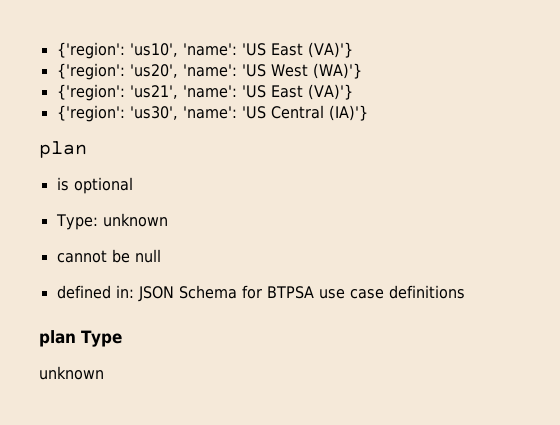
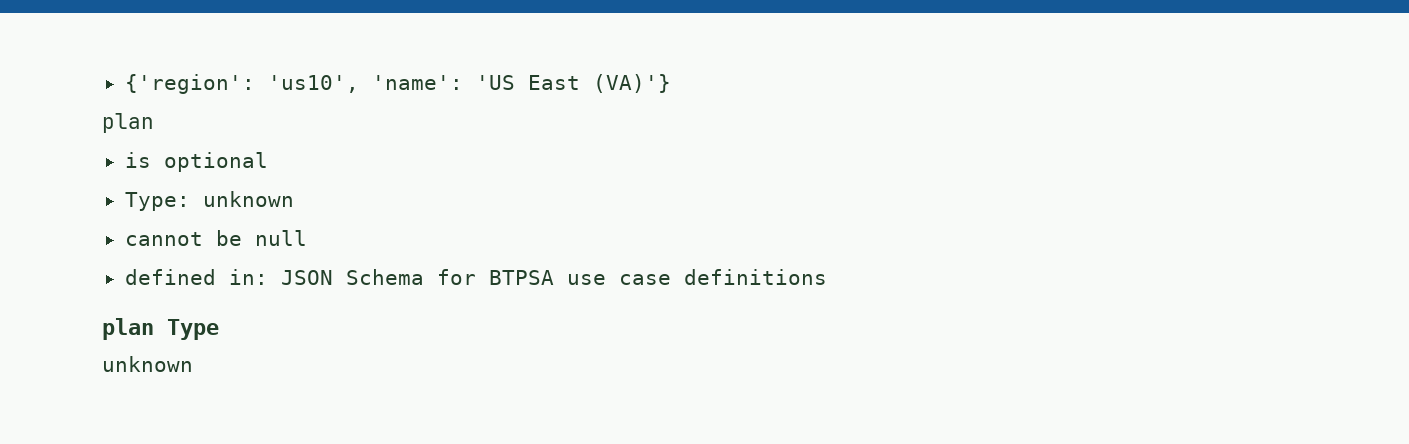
- {'region': 'us20', 'name': 'US West (WA)'}
- {'region': 'us21', 'name': 'US East (VA)'}
- {'region': 'us30', 'name': 'US Central (IA)'}

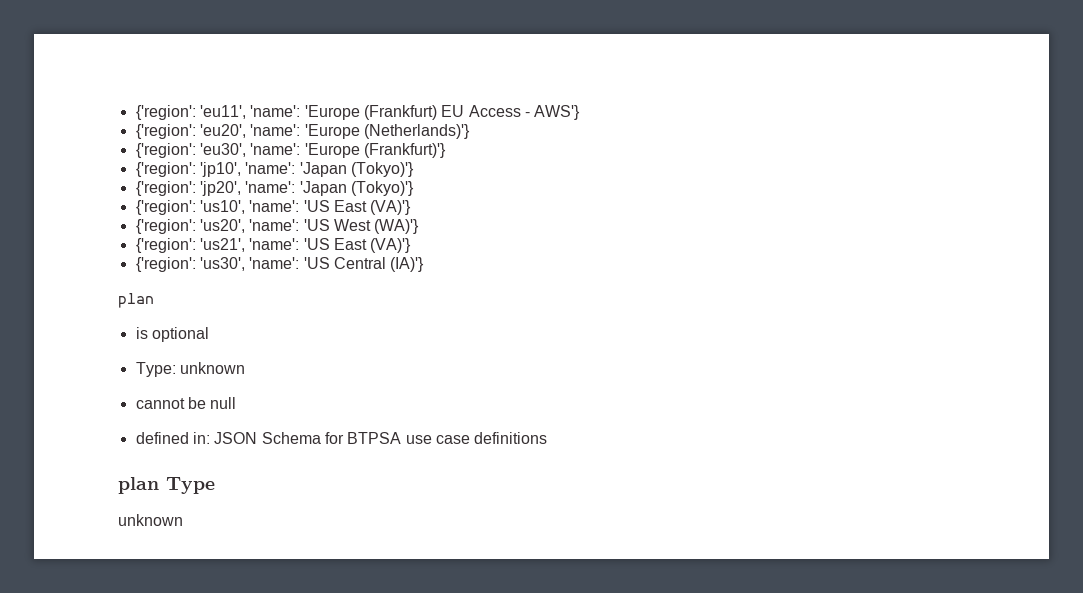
+ {'region': 'eu11', 'name': 'Europe (Frankfurt) EU Access - AWS'}
+ {'region': 'eu20', 'name': 'Europe (Netherlands)'}
+ {'region': 'eu30', 'name': 'Europe (Frankfurt)'}
+ {'region': 'jp10', 'name': 'Japan (Tokyo)'}
+ {'region': 'jp20', 'name': 'Japan (Tokyo)'}
+ {'region': 'us20', 'name': 'US West (WA)'}
+ {'region': 'us21', 'name': 'US East (VA)'}
+ {'region': 'us30', 'name': 'US Central (IA)'}

